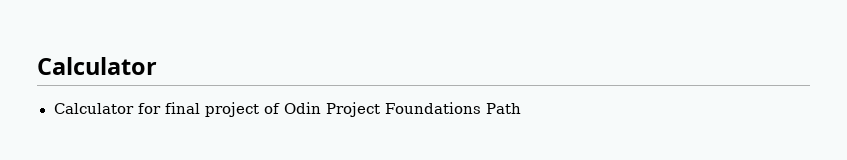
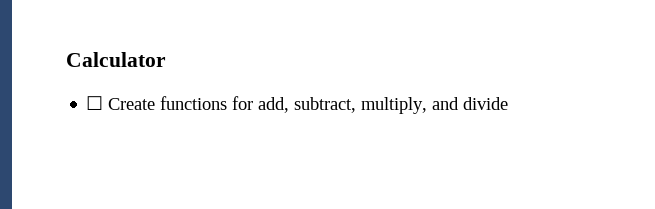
- Calculator for final project of Odin Project Foundations Path
+ ☐ Create functions for add, subtract, multiply, and divide

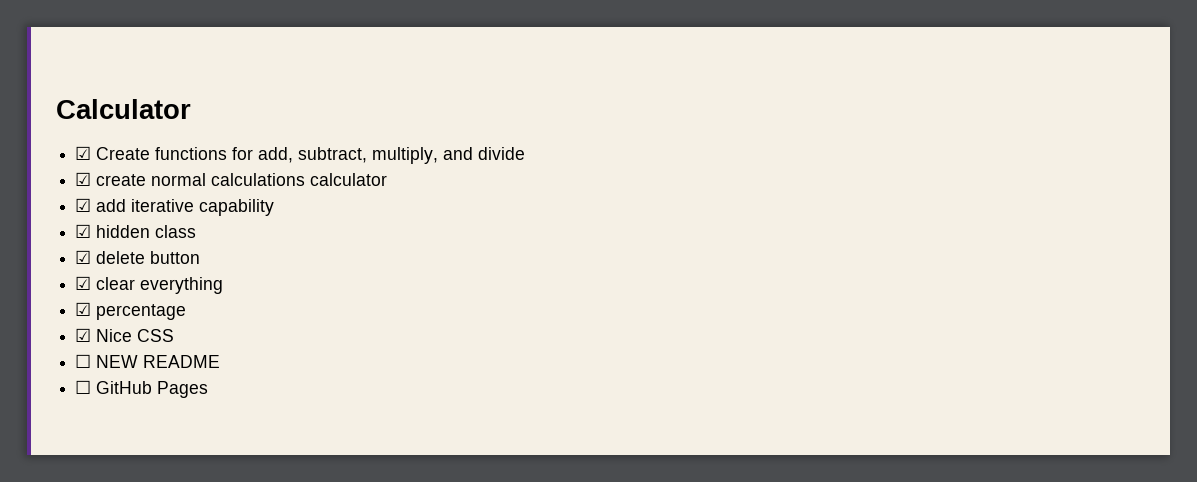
- ☐ Create functions for add, subtract, multiply, and divide
+ ☑ Create functions for add, subtract, multiply, and divide
+ ☑ create normal calculations calculator
+ ☑ add iterative capability
+ ☑ hidden class
+ ☑ delete button
+ ☑ clear everything
+ ☑ percentage
+ ☑ Nice CSS
+ ☐ NEW README
+ ☐ GitHub Pages

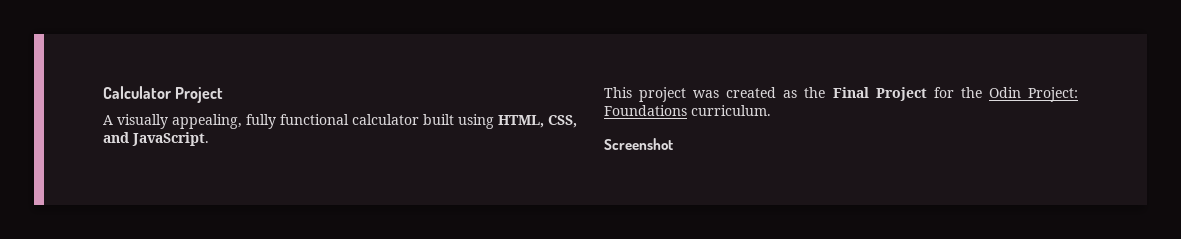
- Calculator
- ☑ Create functions for add, subtract, multiply, and divide
- ☑ create normal calculations calculator
- ☑ add iterative capability
- ☑ hidden class
- ☑ delete button
- ☑ clear everything
- ☑ percentage
- ☑ Nice CSS
- ☐ NEW README
- ☐ GitHub Pages
+ Calculator Project
+ A visually appealing, fully functional calculator built using HTML, CSS, and JavaScript.
+ This project was created as the Final Project for the Odin Project: Foundations curriculum.
+ Screenshot

